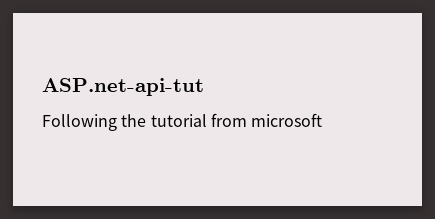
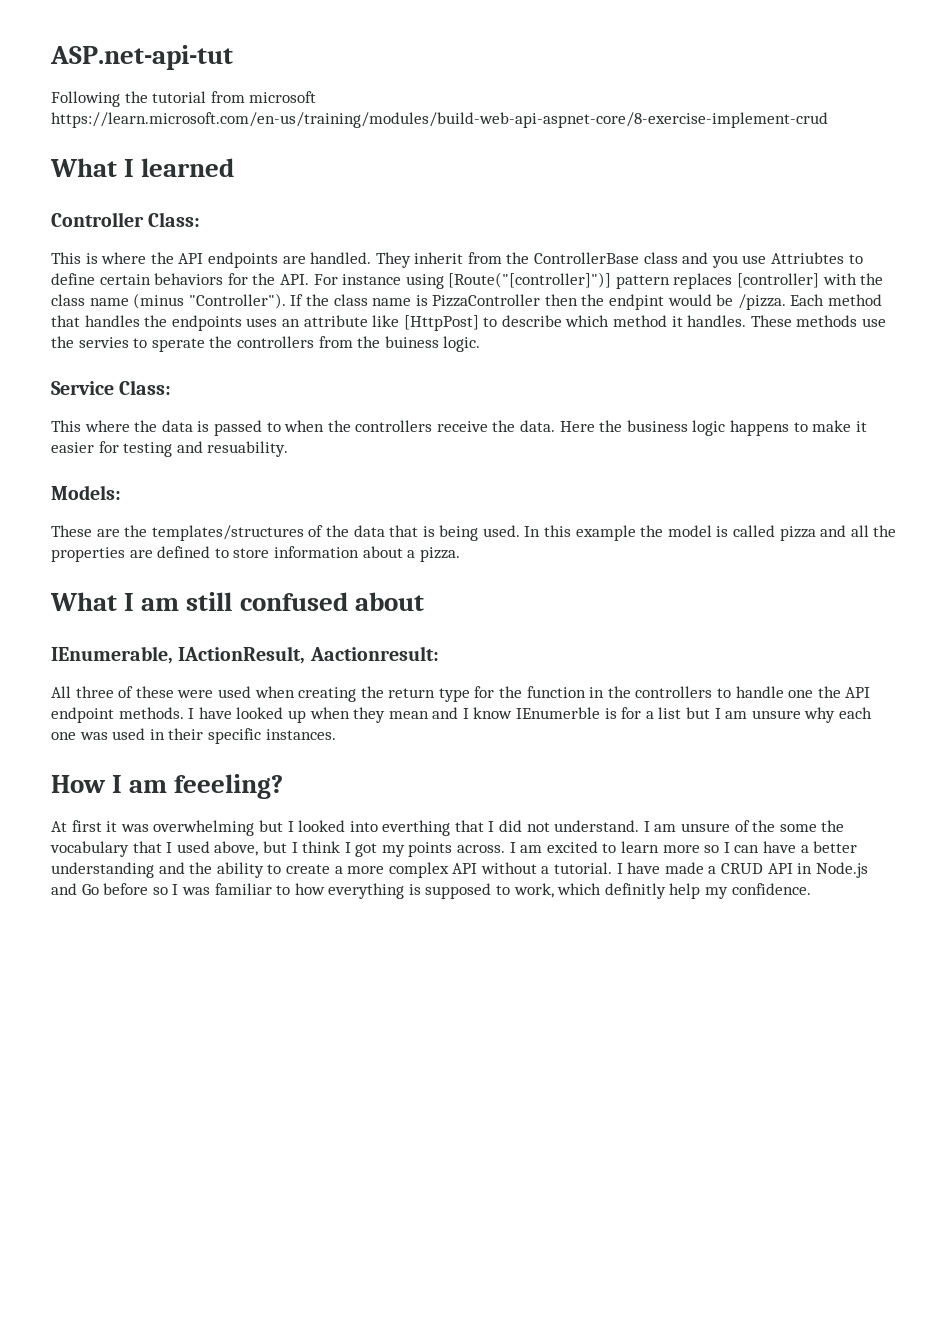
- Following the tutorial from microsoft
+ Following the tutorial from microsoft https://learn.microsoft.com/en-us/training/modules/build-web-api-aspnet-core/8-exercise-implement-crud
+ What I learned
+ Controller Class:
+ This is where the API endpoints are handled. They inherit from the ControllerBase class and you use Attriubtes to define certain behaviors for the API. For instance using [Route("[controller]")] pattern replaces [controller] with the class name (minus "Controller"). If the class name is PizzaController then the endpint would be /pizza. Each method that handles the endpoints uses an attribute like [HttpPost] to describe which method it handles. These methods use the servies to sperate the controllers from the buiness logic.
+ Service Class:
+ This where the data is passed to when the controllers receive the data. Here the business logic happens to make it easier for testing and resuability.
+ Models:
+ These are the templates/structures of the data that is being used. In this example the model is called pizza and all the properties are defined to store information about a pizza.
+ What I am still confused about
+ IEnumerable, IActionResult, Aactionresult:
+ All three of these were used when creating the return type for the function in the controllers to handle one the API endpoint methods. I have looked up when they mean and I know IEnumerble is for a list but I am unsure why each one was used in their specific instances.
+ How I am feeeling?
+ At first it was overwhelming but I looked into everthing that I did not understand. I am unsure of the some the vocabulary that I used above, but I think I got my points across. I am excited to learn more so I can have a better understanding and the ability to create a more complex API without a tutorial. I have made a CRUD API in Node.js and Go before so I was familiar to how everything is supposed to work, which definitly help my confidence.

